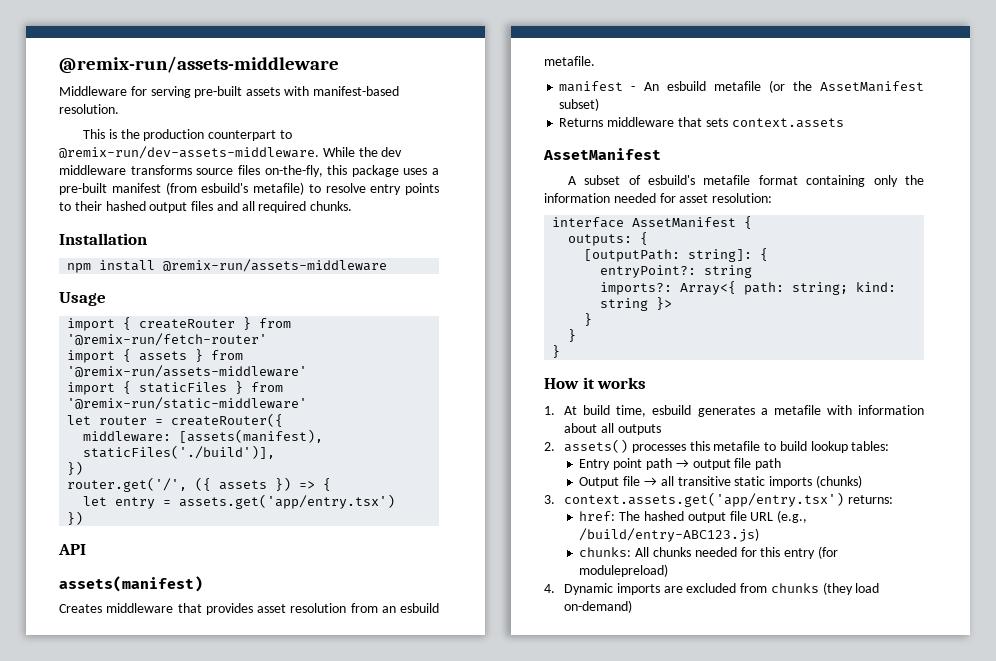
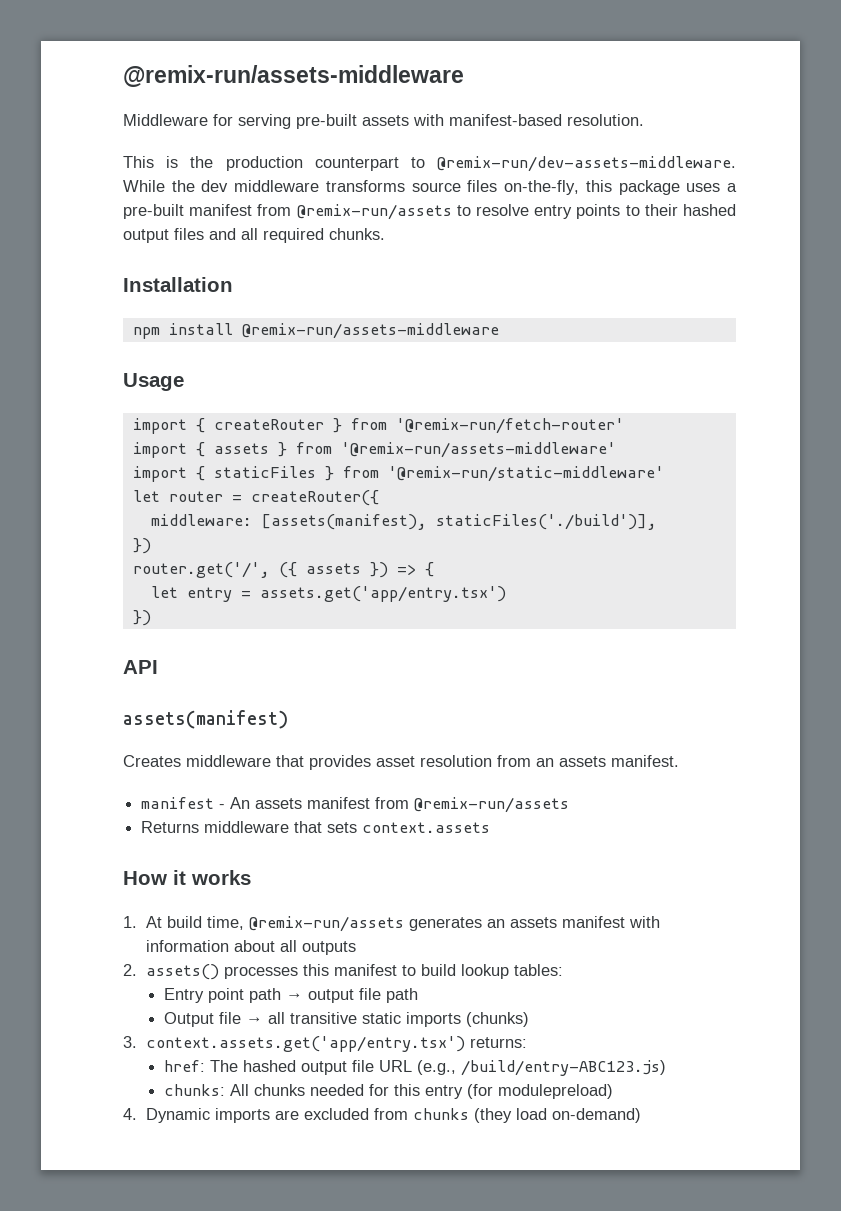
- While the dev middleware transforms source files on-the-fly, this package uses a pre-built manifest (from esbuild's metafile) to resolve entry points to their hashed output files and all required chunks.
+ While the dev middleware transforms source files on-the-fly, this package uses a pre-built manifest from @remix-run/assets to resolve entry points to their hashed output files and all required chunks.
- Creates middleware that provides asset resolution from an esbuild metafile.
+ Creates middleware that provides asset resolution from an assets manifest.
- manifest - An esbuild metafile (or the AssetManifest subset)
+ manifest - An assets manifest from @remix-run/assets
  Returns middleware that sets context.assets
- AssetManifest
- A subset of esbuild's metafile format containing only the information needed for asset resolution:
- interface AssetManifest {
- outputs: {
- [outputPath: string]: {
- entryPoint?: string
- imports?: Array<{ path: string; kind: string }>
- }
- }
- }
- 1. At build time, esbuild generates a metafile with information about all outputs
+ 1. At build time, @remix-run/assets generates an assets manifest with information about all outputs
- 2. assets() processes this metafile to build lookup tables:
+ 2. assets() processes this manifest to build lookup tables:

